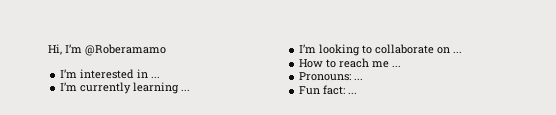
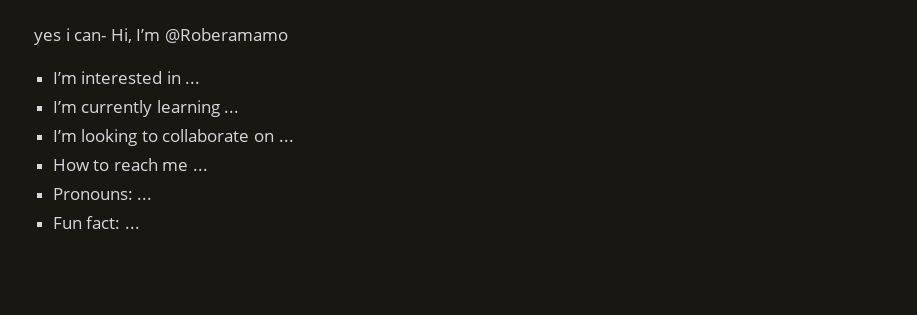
- Hi, I’m @Roberamamo
+ yes i can- Hi, I’m @Roberamamo

